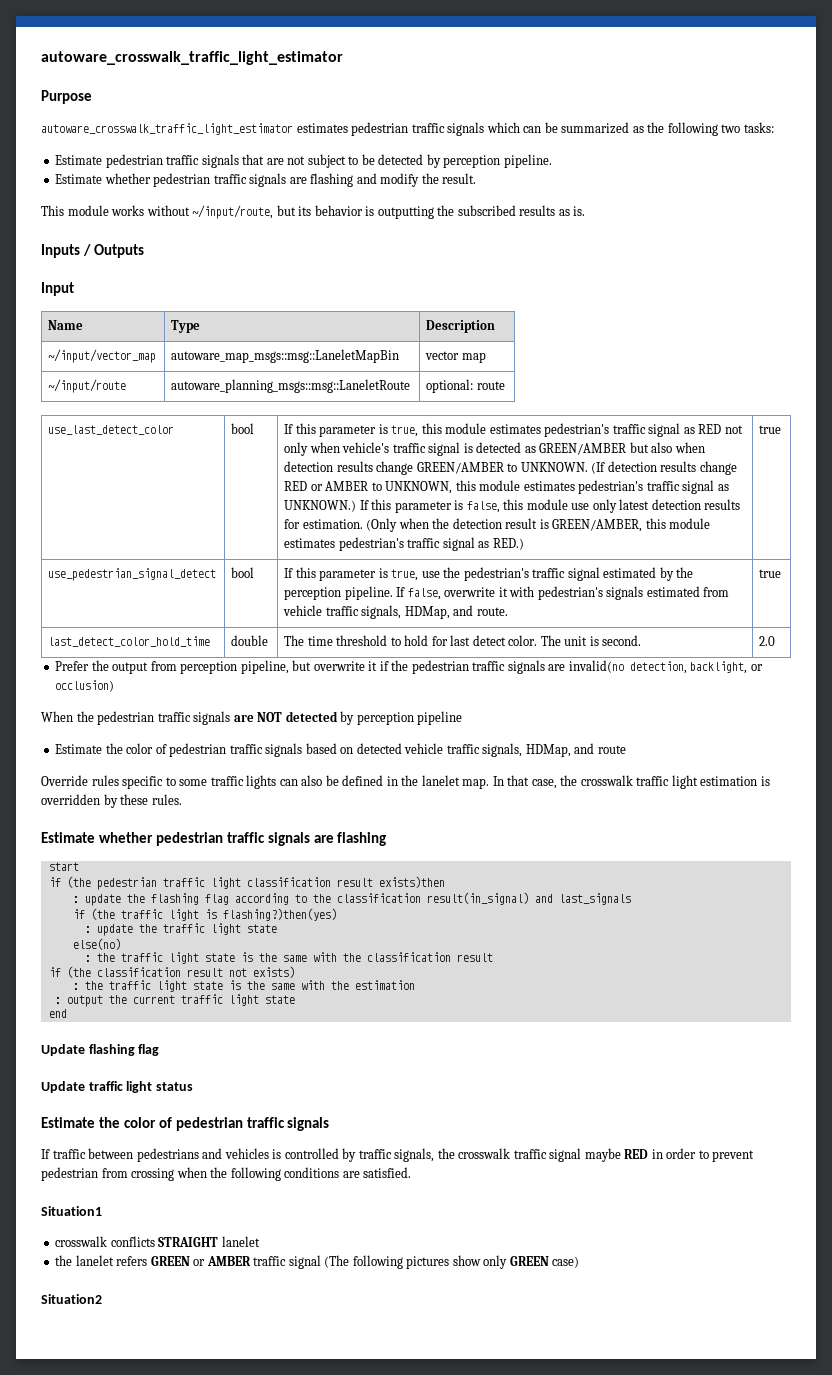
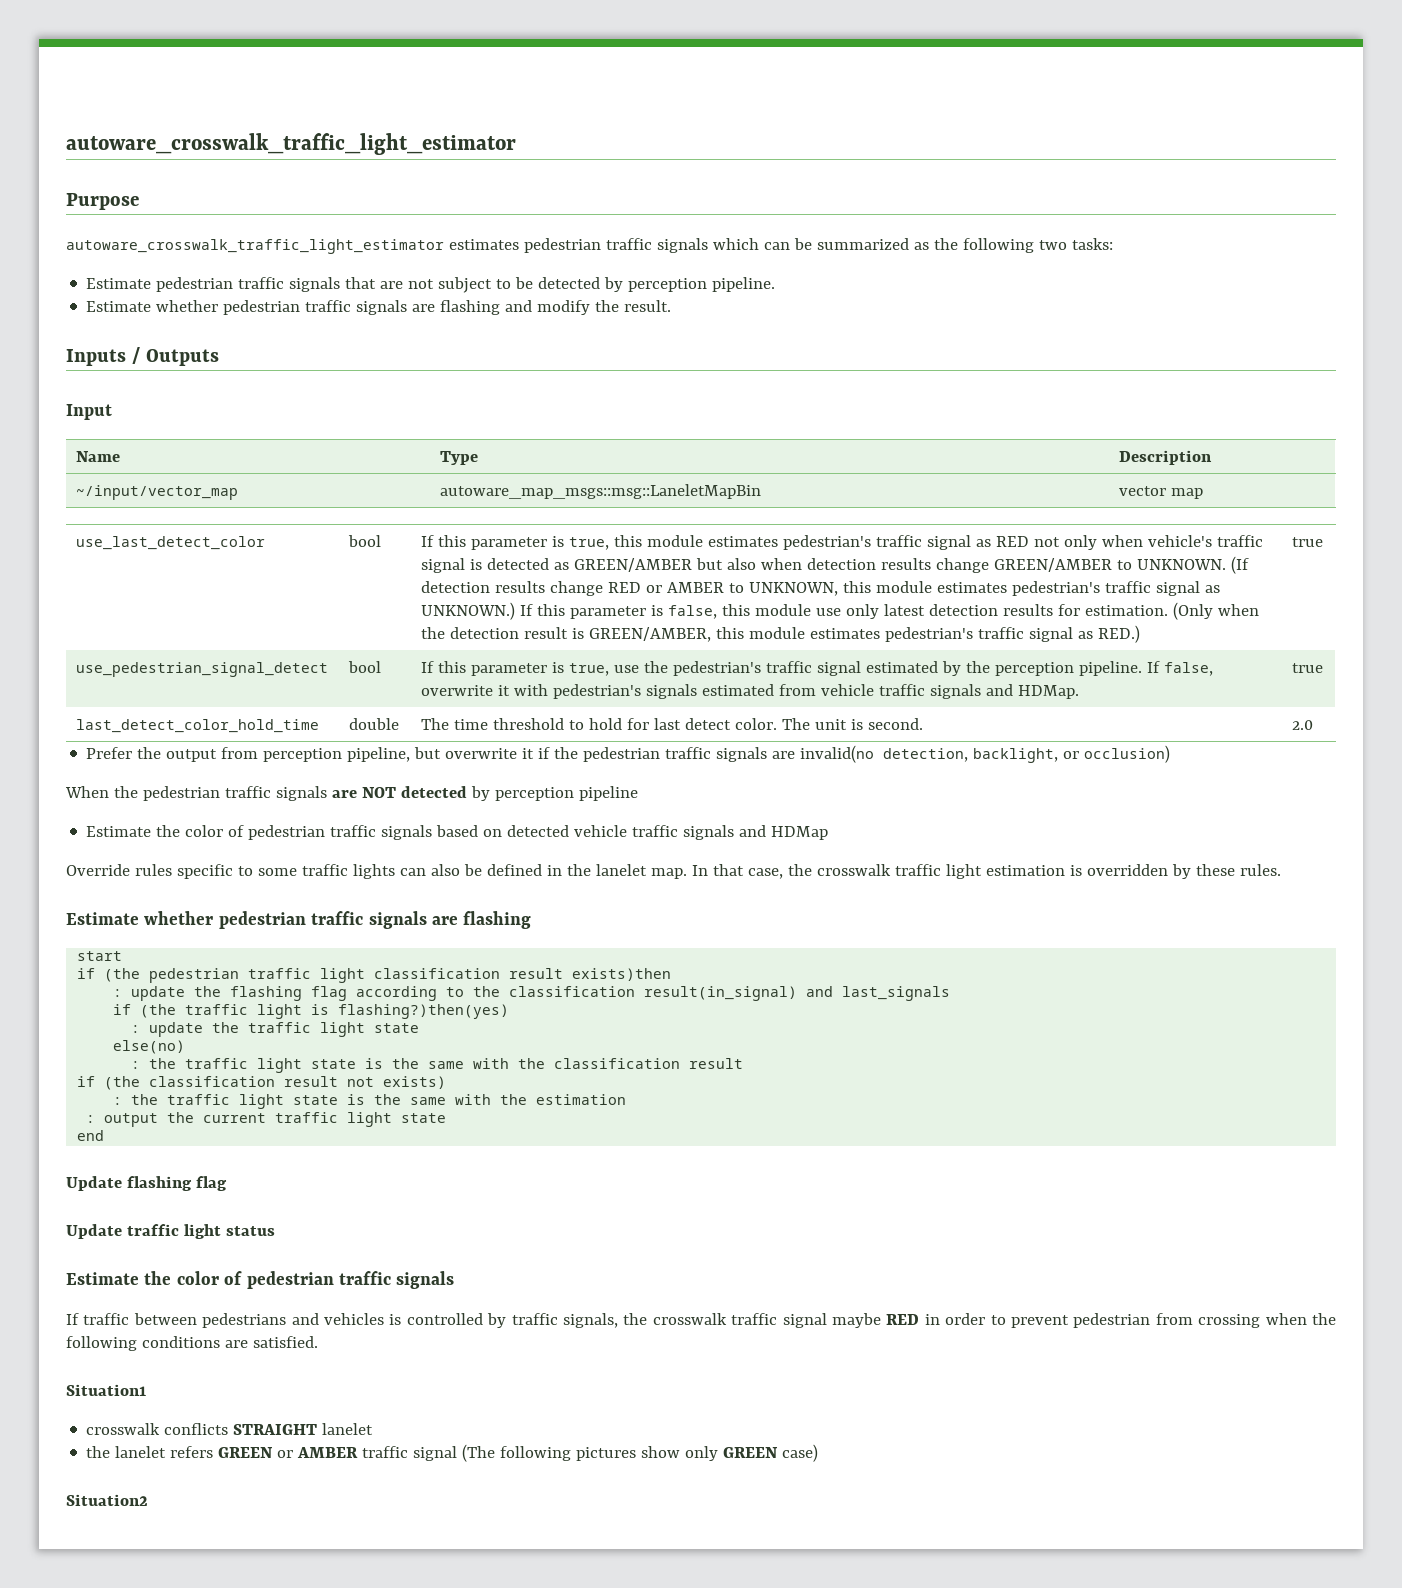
- This module works without ~/input/route, but its behavior is outputting the subscribed results as is.
- ~/input/route | autoware_planning_msgs::msg::LaneletRoute | optional: route
- use_pedestrian_signal_detect | bool | If this parameter is true, use the pedestrian's traffic signal estimated by the perception pipeline. If false, overwrite it with pedestrian's signals estimated from vehicle traffic signals, HDMap, and route. | true
+ use_pedestrian_signal_detect | bool | If this parameter is true, use the pedestrian's traffic signal estimated by the perception pipeline. If false, overwrite it with pedestrian's signals estimated from vehicle traffic signals and HDMap. | true
- Estimate the color of pedestrian traffic signals based on detected vehicle traffic signals, HDMap, and route
+ Estimate the color of pedestrian traffic signals based on detected vehicle traffic signals and HDMap

